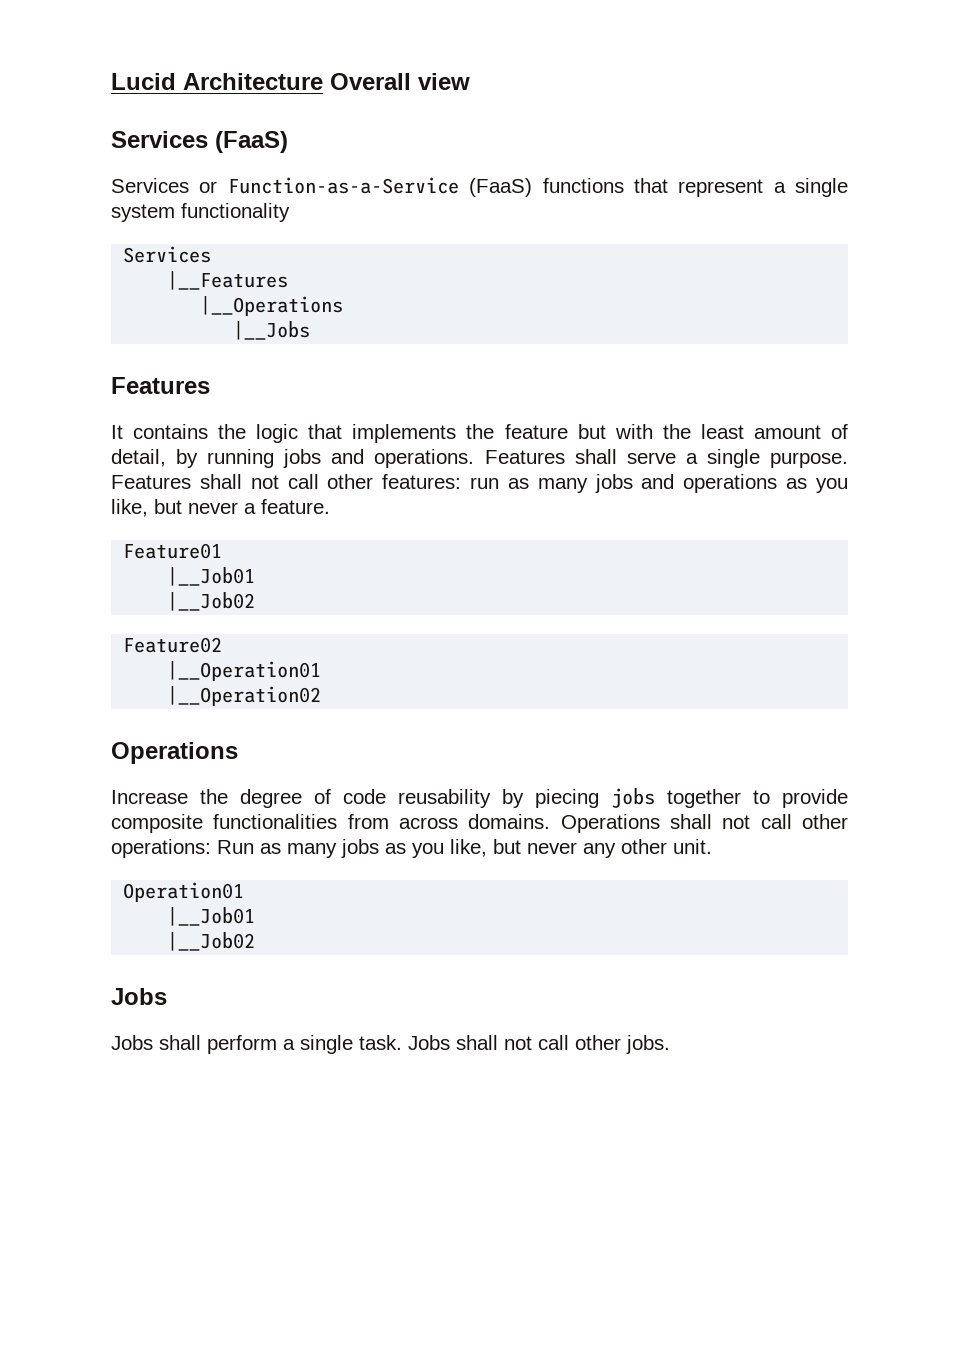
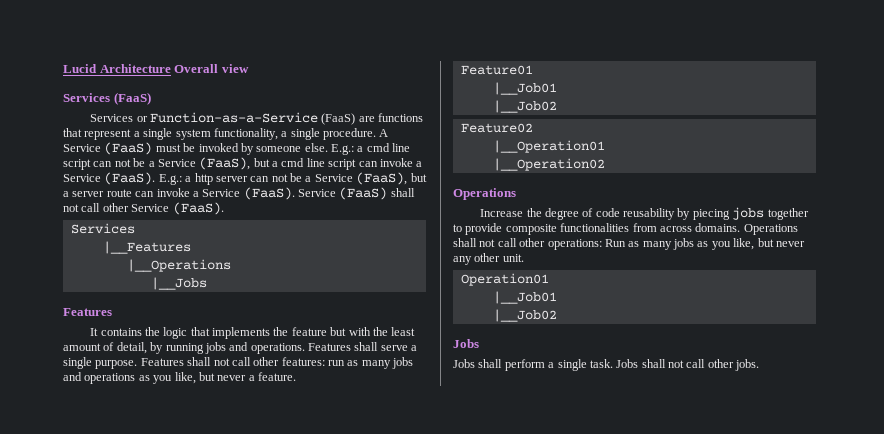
- Services or Function-as-a-Service (FaaS) functions that represent a single system functionality
+ Services or Function-as-a-Service (FaaS) are functions that represent a single system functionality, a single procedure. A Service (FaaS) must be invoked by someone else. E.g.: a cmd line script can not be a Service (FaaS), but a cmd line script can invoke a Service (FaaS). E.g.: a http server can not be a Service (FaaS), but a server route can invoke a Service (FaaS). Service (FaaS) shall not call other Service (FaaS).

